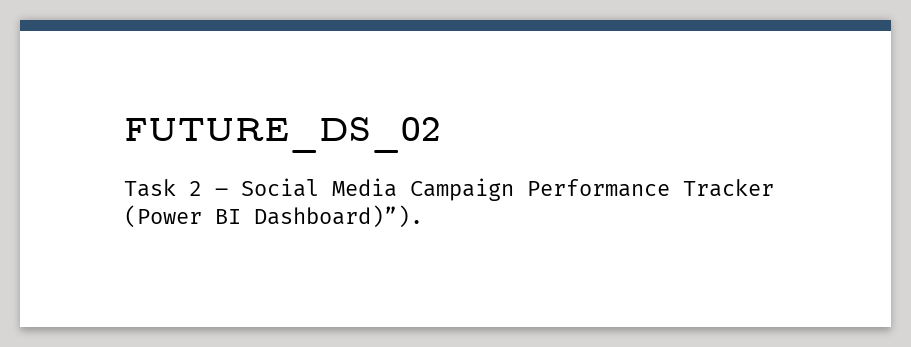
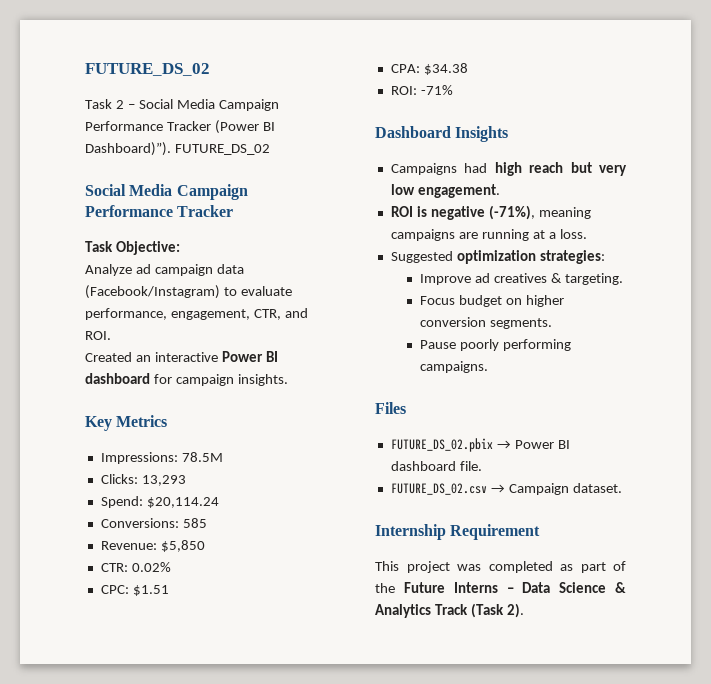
- Task 2 – Social Media Campaign Performance Tracker (Power BI Dashboard)”).
+ Task 2 – Social Media Campaign Performance Tracker (Power BI Dashboard)”). FUTURE_DS_02
+ Social Media Campaign Performance Tracker
+ Task Objective:
+ Analyze ad campaign data (Facebook/Instagram) to evaluate performance, engagement, CTR, and ROI.
+ Created an interactive Power BI dashboard for campaign insights.
+ Key Metrics
+ Impressions: 78.5M
+ Clicks: 13,293
+ Spend: $20,114.24
+ Conversions: 585
+ Revenue: $5,850
+ CTR: 0.02%
+ CPC: $1.51
+ CPA: $34.38
+ ROI: -71%
+ Dashboard Insights
+ Campaigns had high reach but very low engagement.
+ ROI is negative (-71%), meaning campaigns are running at a loss.
+ Suggested optimization strategies:
+ Improve ad creatives & targeting.
+ Focus budget on higher conversion segments.
+ Pause poorly performing campaigns.
+ Files
+ FUTURE_DS_02.pbix → Power BI dashboard file.
+ FUTURE_DS_02.csv → Campaign dataset.
+ Internship Requirement
+ This project was completed as part of the Future Interns – Data Science & Analytics Track (Task 2).

